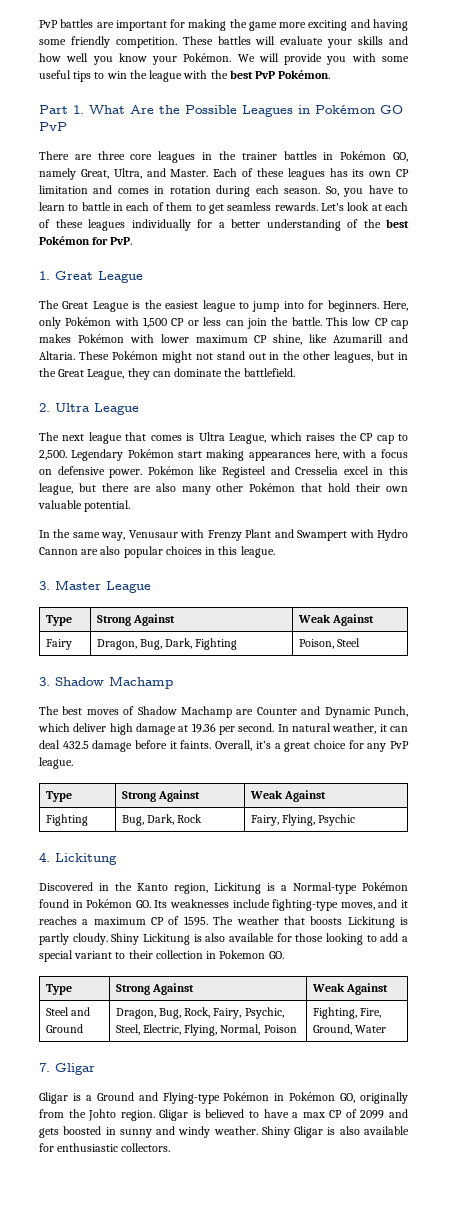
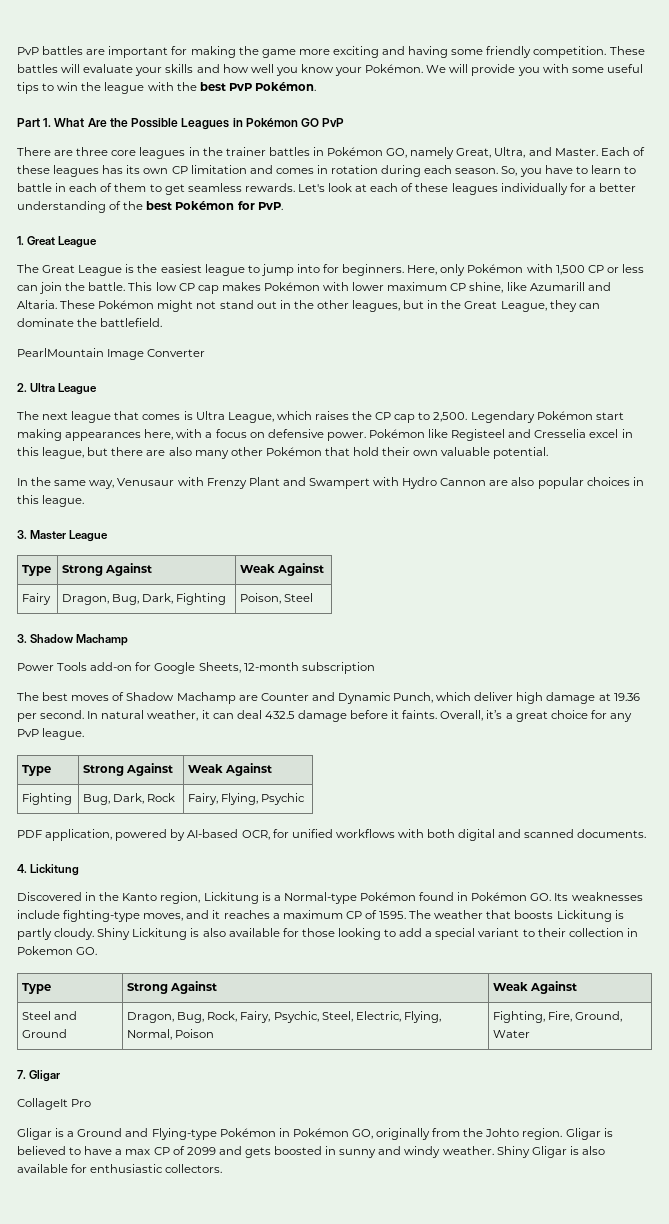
+ PearlMountain Image Converter
+ Power Tools add-on for Google Sheets, 12-month subscription
+ PDF application, powered by AI-based OCR, for unified workflows with both digital and scanned documents.
+ CollageIt Pro

